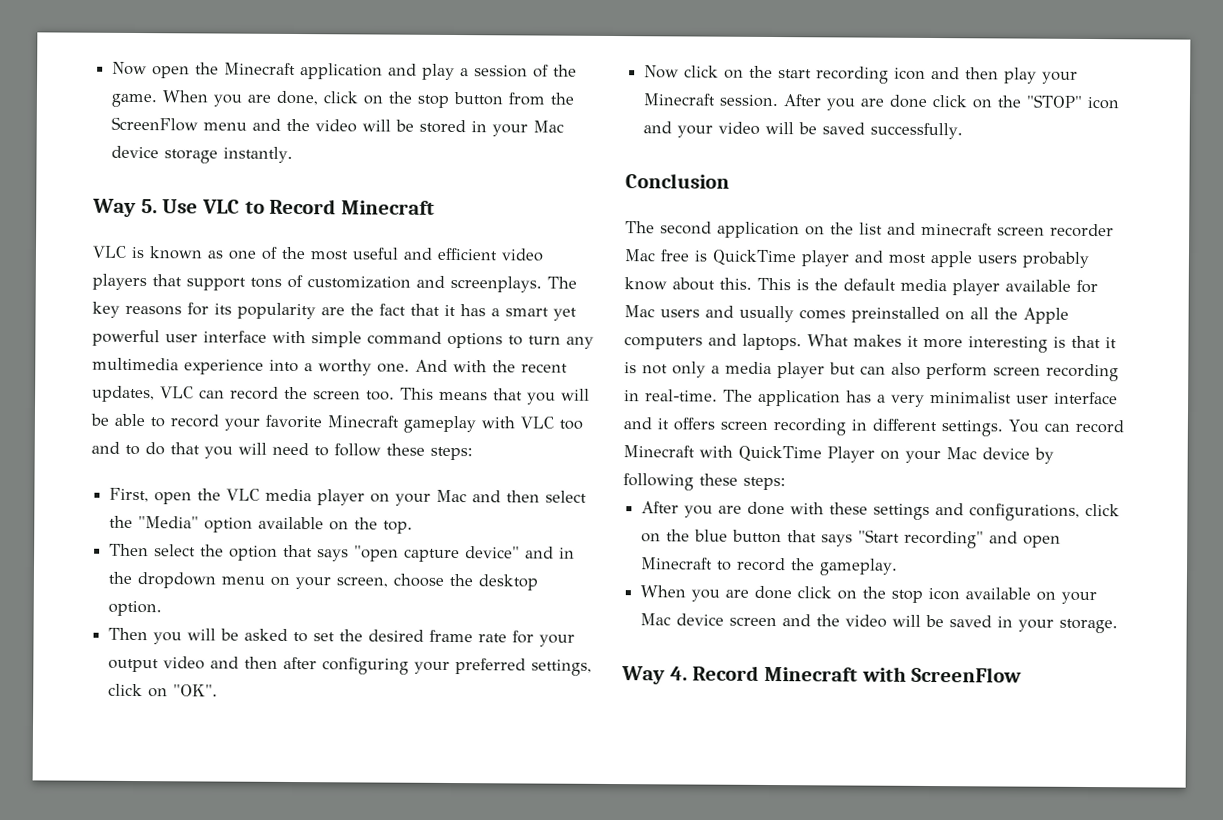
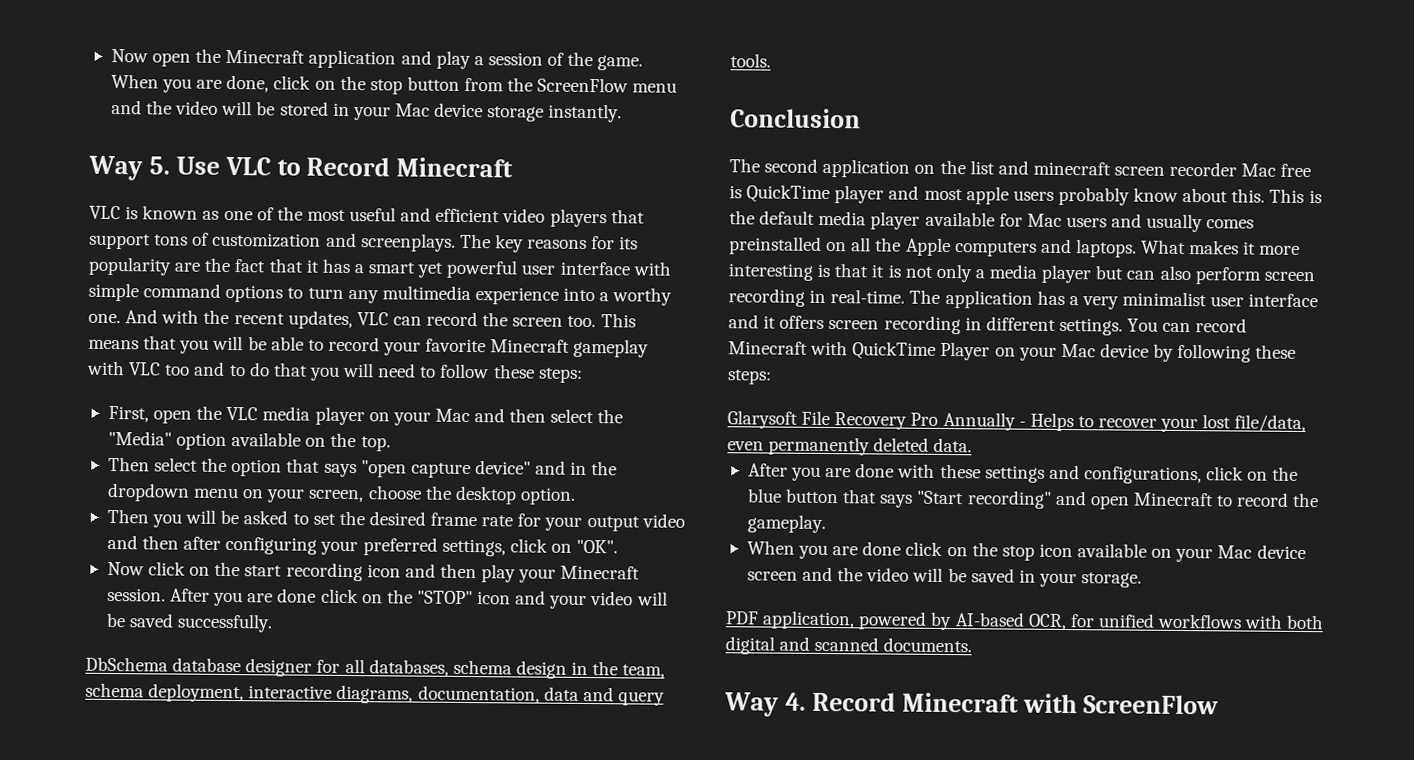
+ DbSchema database designer for all databases, schema design in the team, schema deployment, interactive diagrams, documentation, data and query tools.
+ Glarysoft File Recovery Pro Annually - Helps to recover your lost file/data, even permanently deleted data.
+ PDF application, powered by AI-based OCR, for unified workflows with both digital and scanned documents.

